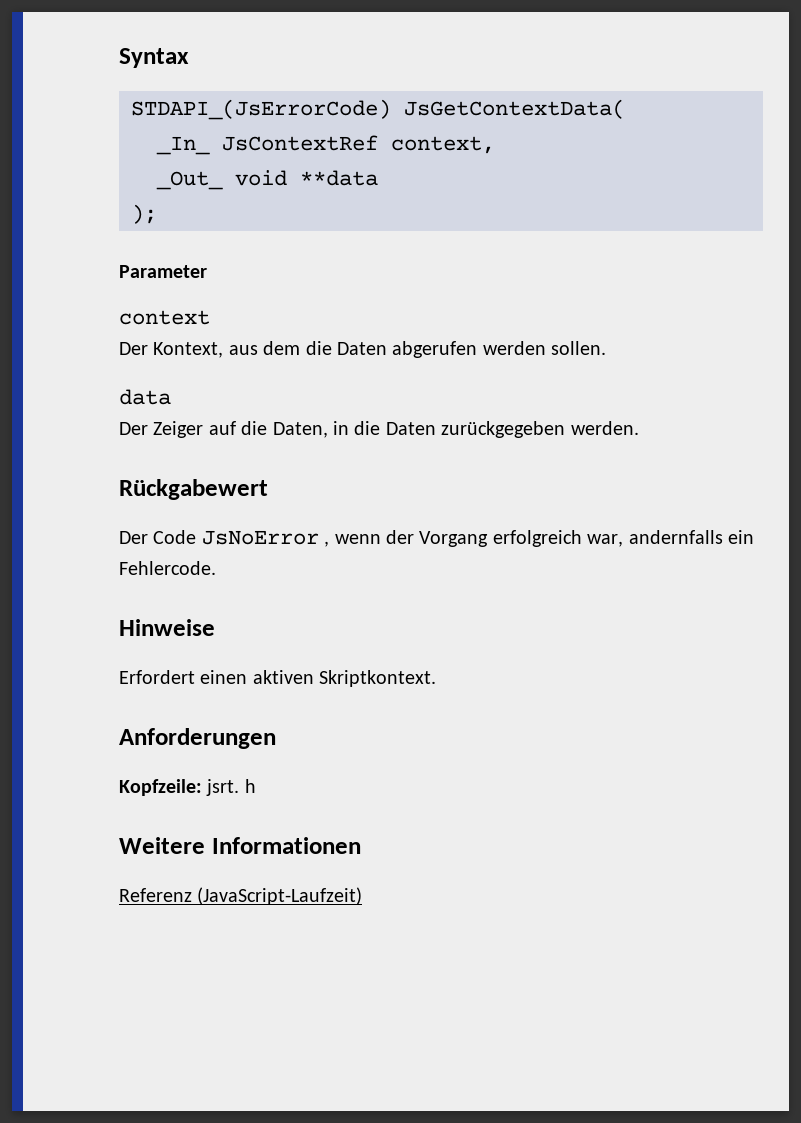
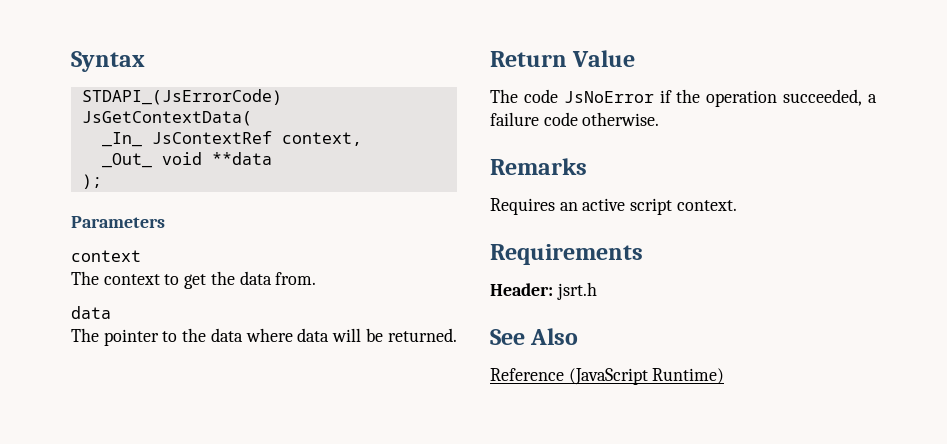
- Parameter
+ Parameters
- Der Kontext, aus dem die Daten abgerufen werden sollen.
+ The context to get the data from.
  data
- Der Zeiger auf die Daten, in die Daten zurückgegeben werden.
- Rückgabewert
- Der Code JsNoError , wenn der Vorgang erfolgreich war, andernfalls ein Fehlercode.
- Hinweise
- Erfordert einen aktiven Skriptkontext.
- Anforderungen
- Kopfzeile: jsrt. h
- Weitere Informationen
- Referenz (JavaScript-Laufzeit)
+ The pointer to the data where data will be returned.
+ Return Value
+ The code JsNoError if the operation succeeded, a failure code otherwise.
+ Remarks
+ Requires an active script context.
+ Requirements
+ Header: jsrt.h
+ See Also
+ Reference (JavaScript Runtime)

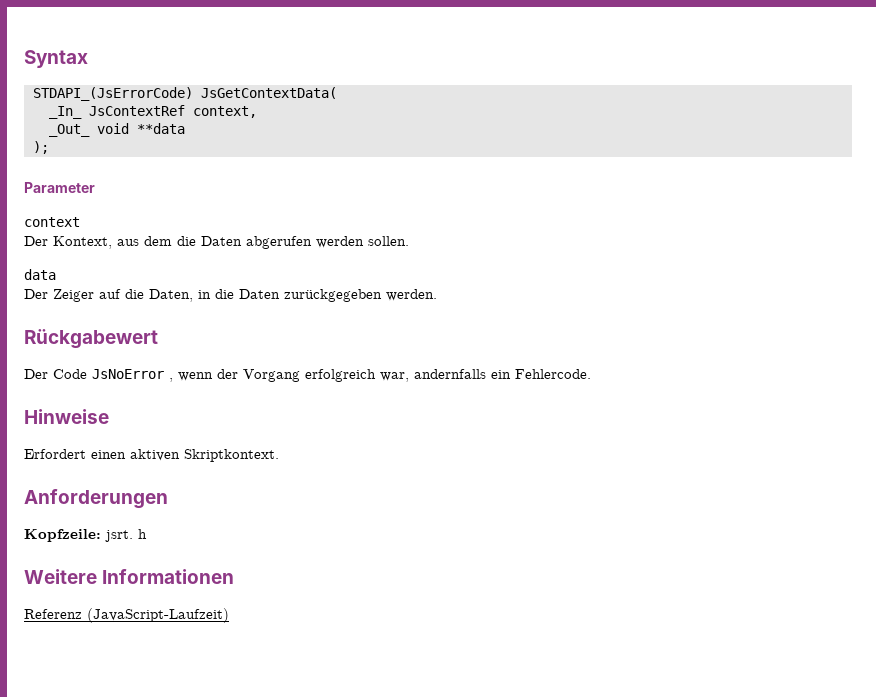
- Parameters
+ Parameter
- The context to get the data from.
+ Der Kontext, aus dem die Daten abgerufen werden sollen.
  data
- The pointer to the data where data will be returned.
- Return Value
- The code JsNoError if the operation succeeded, a failure code otherwise.
- Remarks
- Requires an active script context.
- Requirements
- Header: jsrt.h
- See Also
- Reference (JavaScript Runtime)
+ Der Zeiger auf die Daten, in die Daten zurückgegeben werden.
+ Rückgabewert
+ Der Code JsNoError , wenn der Vorgang erfolgreich war, andernfalls ein Fehlercode.
+ Hinweise
+ Erfordert einen aktiven Skriptkontext.
+ Anforderungen
+ Kopfzeile: jsrt. h
+ Weitere Informationen
+ Referenz (JavaScript-Laufzeit)

